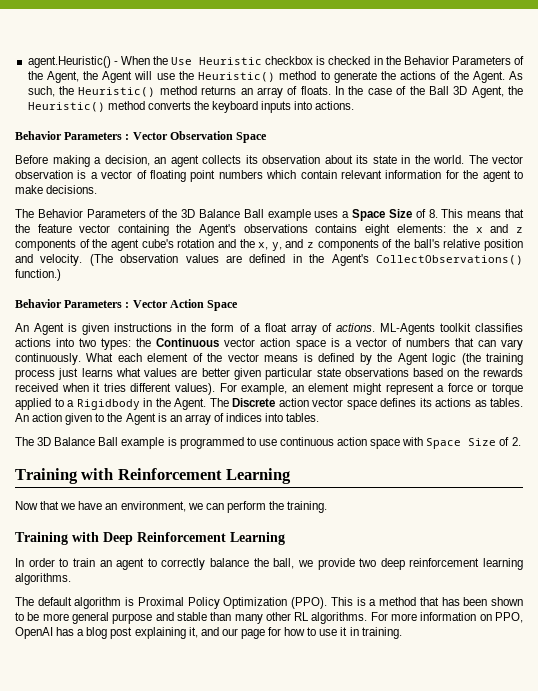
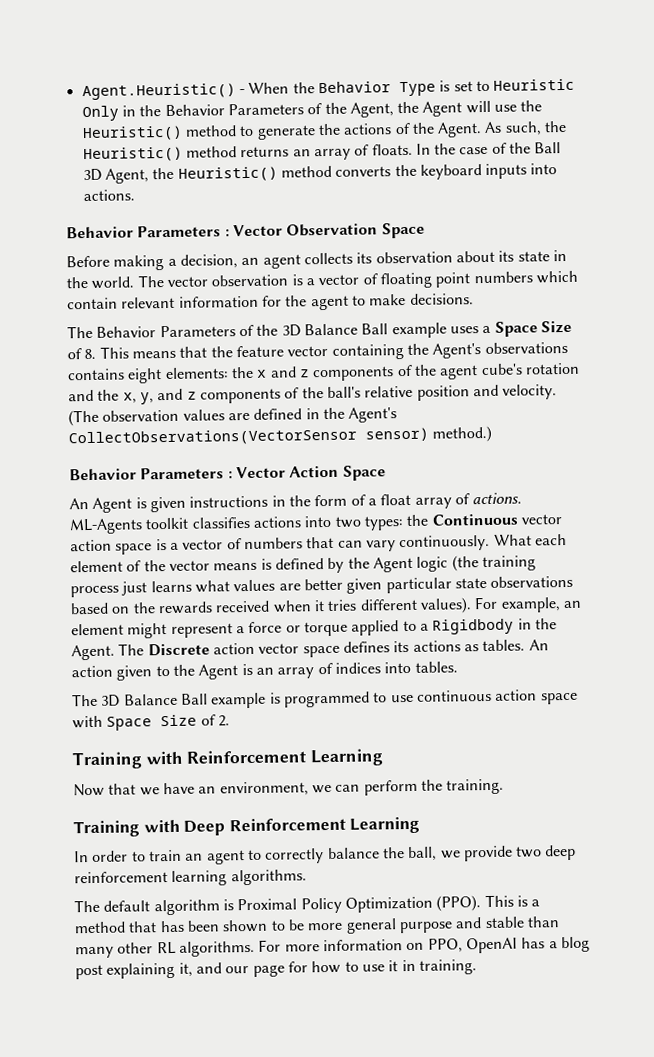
- agent.Heuristic() - When the Use Heuristic checkbox is checked in the Behavior Parameters of the Agent, the Agent will use the Heuristic() method to generate the actions of the Agent.
+ Agent.Heuristic() - When the Behavior Type is set to Heuristic Only in the Behavior Parameters of the Agent, the Agent will use the Heuristic() method to generate the actions of the Agent.
- (The observation values are defined in the Agent's CollectObservations() function.)
+ (The observation values are defined in the Agent's CollectObservations(VectorSensor sensor) method.)

